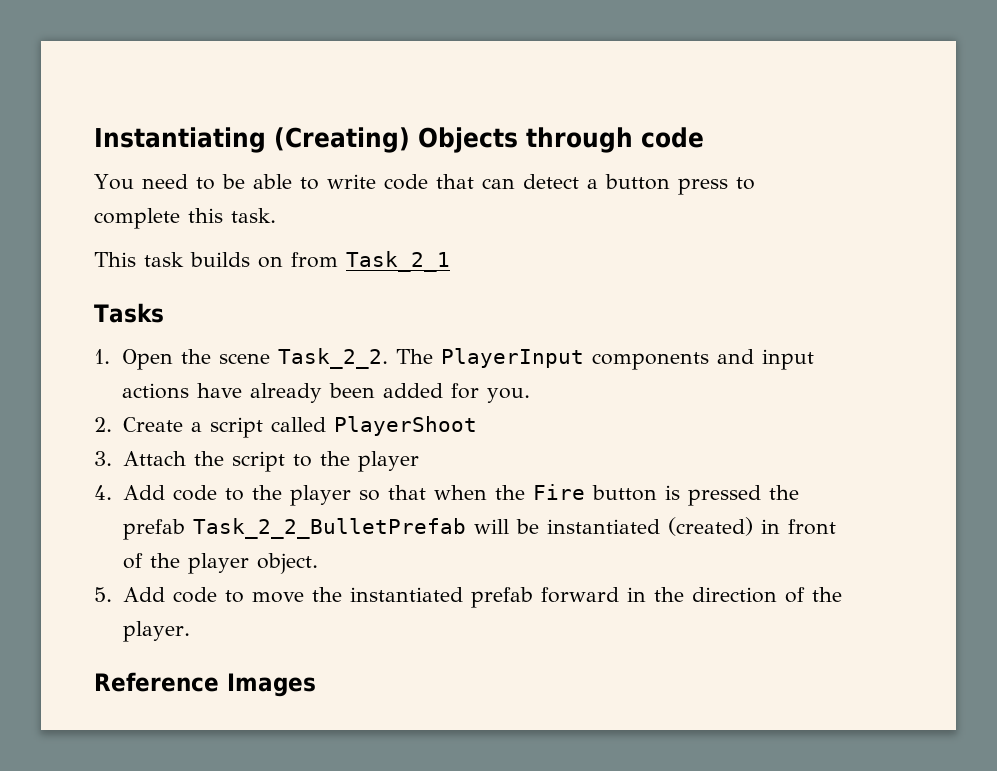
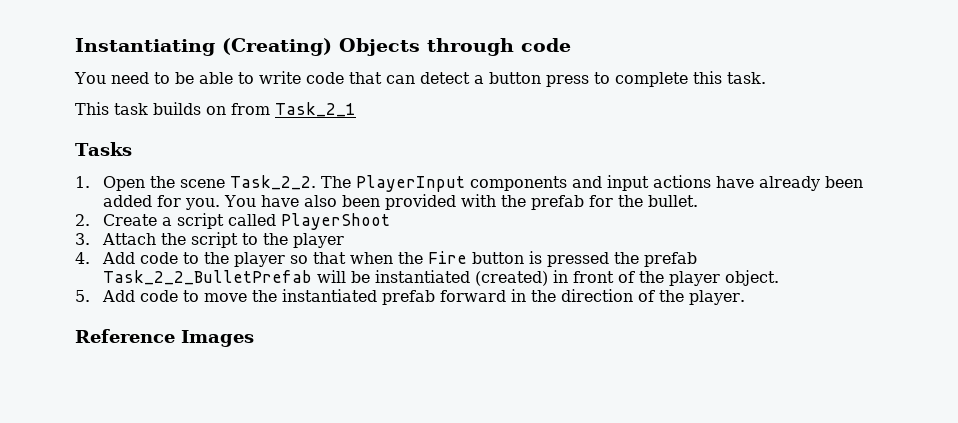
+ You have also been provided with the prefab for the bullet.

